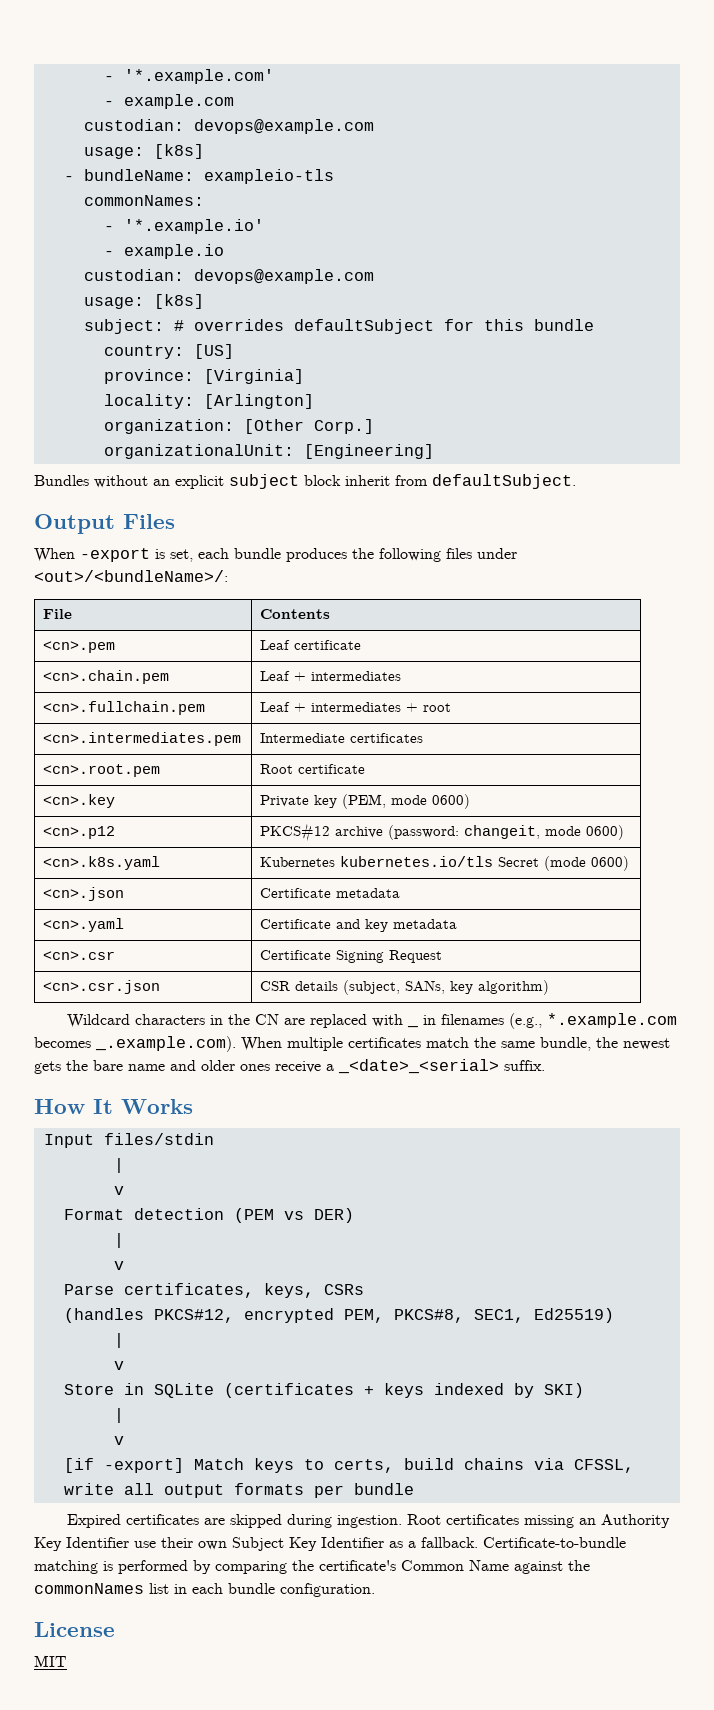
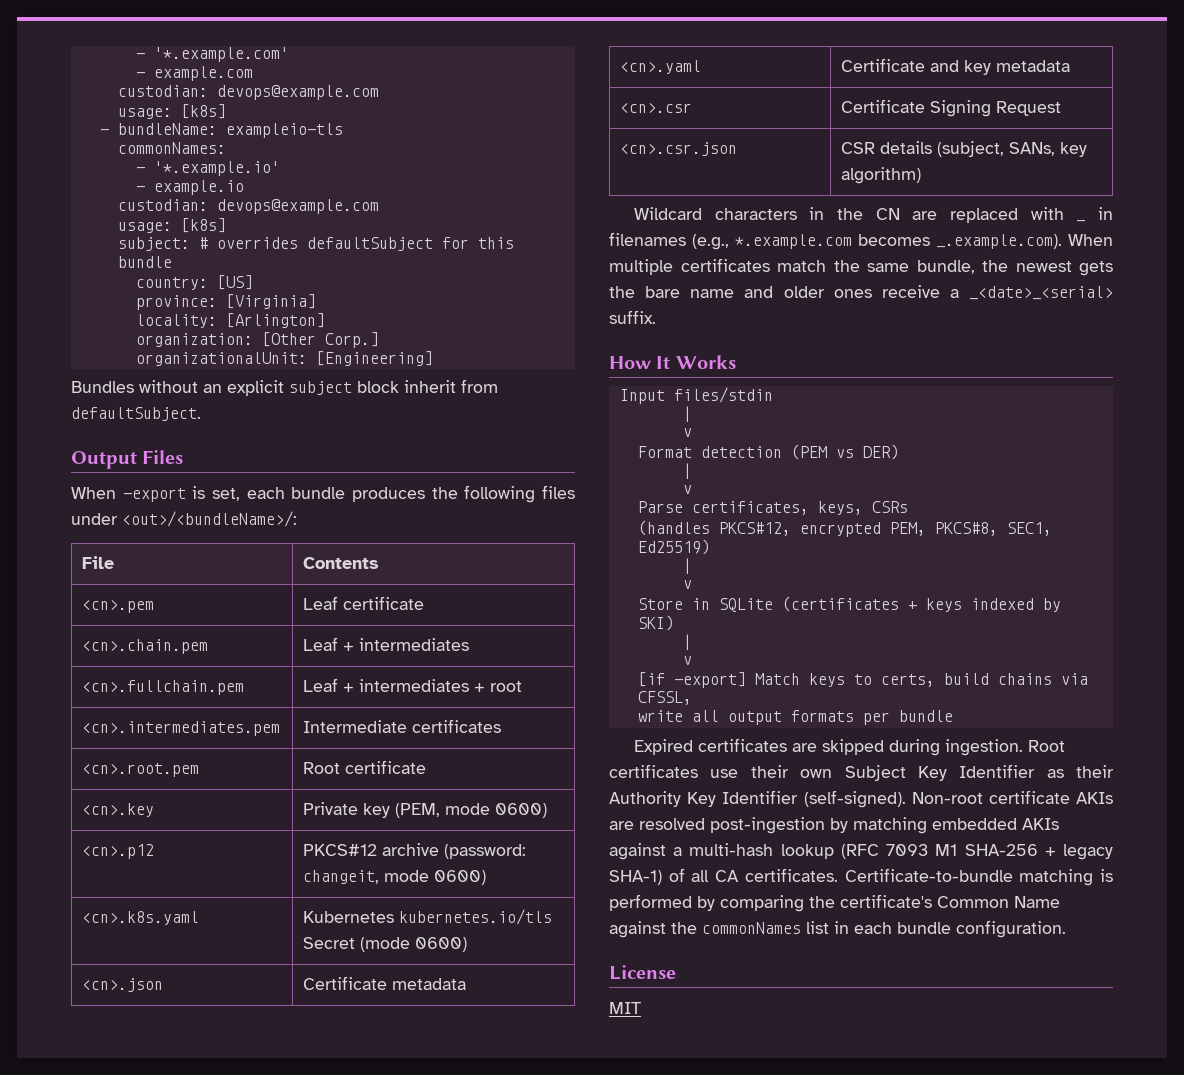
- Root certificates missing an Authority Key Identifier use their own Subject Key Identifier as a fallback.
+ Root certificates use their own Subject Key Identifier as their Authority Key Identifier (self-signed). Non-root certificate AKIs are resolved post-ingestion by matching embedded AKIs against a multi-hash lookup (RFC 7093 M1 SHA-256 + legacy SHA-1) of all CA certificates.

